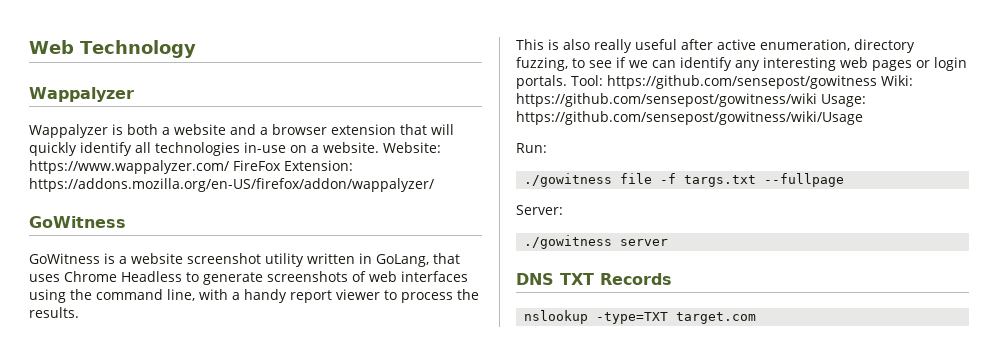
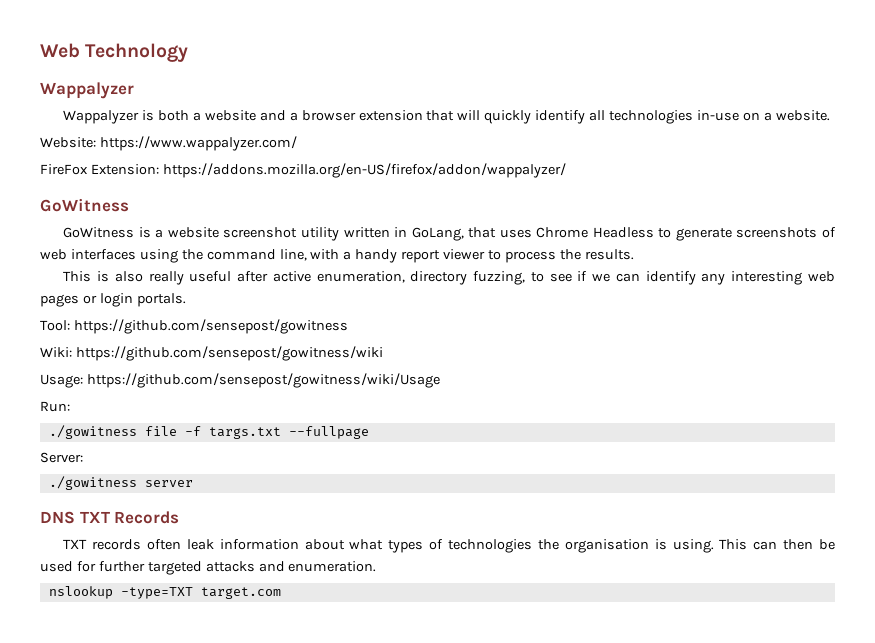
- Wappalyzer is both a website and a browser extension that will quickly identify all technologies in-use on a website. Website: https://www.wappalyzer.com/ FireFox Extension: https://addons.mozilla.org/en-US/firefox/addon/wappalyzer/
+ Wappalyzer is both a website and a browser extension that will quickly identify all technologies in-use on a website.
+ Website: https://www.wappalyzer.com/
+ FireFox Extension: https://addons.mozilla.org/en-US/firefox/addon/wappalyzer/
- This is also really useful after active enumeration, directory fuzzing, to see if we can identify any interesting web pages or login portals. Tool: https://github.com/sensepost/gowitness Wiki: https://github.com/sensepost/gowitness/wiki Usage: https://github.com/sensepost/gowitness/wiki/Usage
+ This is also really useful after active enumeration, directory fuzzing, to see if we can identify any interesting web pages or login portals.
+ Tool: https://github.com/sensepost/gowitness
+ Wiki: https://github.com/sensepost/gowitness/wiki
+ Usage: https://github.com/sensepost/gowitness/wiki/Usage
+ TXT records often leak information about what types of technologies the organisation is using. This can then be used for further targeted attacks and enumeration.

